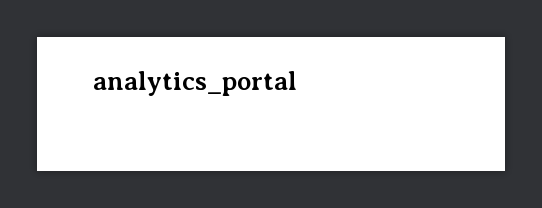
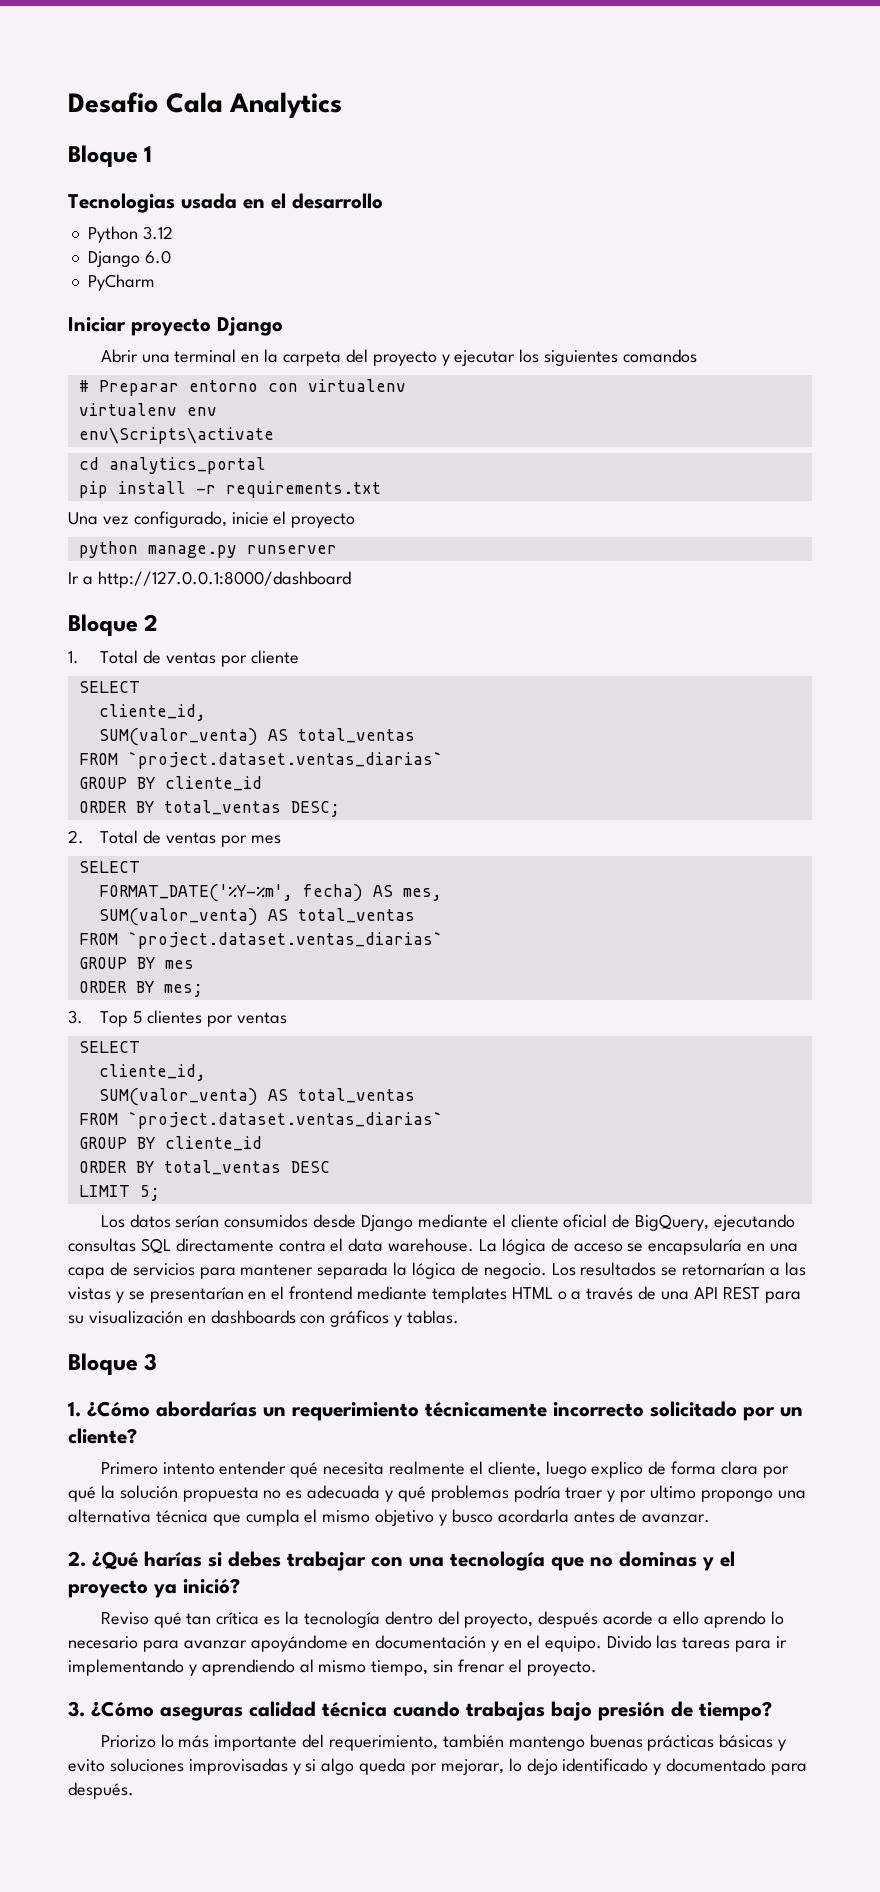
- analytics_portal
+ Desafio Cala Analytics
+ Bloque 1
+ Tecnologias usada en el desarrollo
+ Python 3.12
+ Django 6.0
+ PyCharm
+ Iniciar proyecto Django
+ Abrir una terminal en la carpeta del proyecto y ejecutar los siguientes comandos
+ # Preparar entorno con virtualenv
+ virtualenv env
+ env\Scripts\activate
+ cd analytics_portal
+ pip install -r requirements.txt
+ Una vez configurado, inicie el proyecto
+ python manage.py runserver
+ Ir a http://127.0.0.1:8000/dashboard
+ Bloque 2
+ 1. Total de ventas por cliente
+ SELECT
+ cliente_id,
+ SUM(valor_venta) AS total_ventas
+ FROM `project.dataset.ventas_diarias`
+ GROUP BY cliente_id
+ ORDER BY total_ventas DESC;
+ 2. Total de ventas por mes
+ SELECT
+ FORMAT_DATE('%Y-%m', fecha) AS mes,
+ SUM(valor_venta) AS total_ventas
+ FROM `project.dataset.ventas_diarias`
+ GROUP BY mes
+ ORDER BY mes;
+ 3. Top 5 clientes por ventas
+ SELECT
+ cliente_id,
+ SUM(valor_venta) AS total_ventas
+ FROM `project.dataset.ventas_diarias`
+ GROUP BY cliente_id
+ ORDER BY total_ventas DESC
+ LIMIT 5;
+ Los datos serían consumidos desde Django mediante el cliente oficial de BigQuery, ejecutando consultas SQL directamente contra el data warehouse. La lógica de acceso se encapsularía en una capa de servicios para mantener separada la lógica de negocio. Los resultados se retornarían a las vistas y se presentarían en el frontend mediante templates HTML o a través de una API REST para su visualización en dashboards con gráficos y tablas.
+ Bloque 3
+ 1. ¿Cómo abordarías un requerimiento técnicamente incorrecto solicitado por un cliente?
+ Primero intento entender qué necesita realmente el cliente, luego explico de forma clara por qué la solución propuesta no es adecuada y qué problemas podría traer y por ultimo propongo una alternativa técnica que cumpla el mismo objetivo y busco acordarla antes de avanzar.
+ 2. ¿Qué harías si debes trabajar con una tecnología que no dominas y el proyecto ya inició?
+ Reviso qué tan crítica es la tecnología dentro del proyecto, después acorde a ello aprendo lo necesario para avanzar apoyándome en documentación y en el equipo. Divido las tareas para ir implementando y aprendiendo al mismo tiempo, sin frenar el proyecto.
+ 3. ¿Cómo aseguras calidad técnica cuando trabajas bajo presión de tiempo?
+ Priorizo lo más importante del requerimiento, también mantengo buenas prácticas básicas y evito soluciones improvisadas y si algo queda por mejorar, lo dejo identificado y documentado para después.

